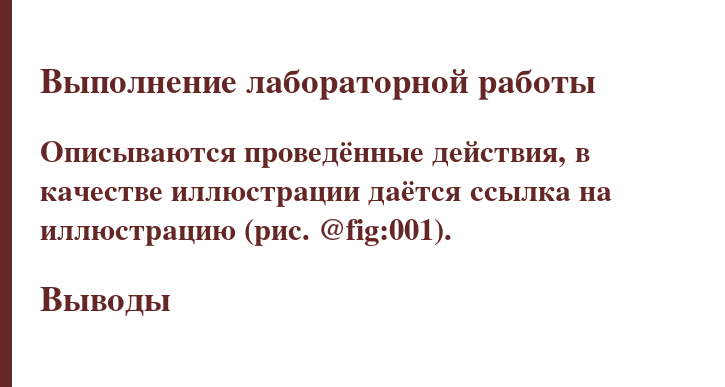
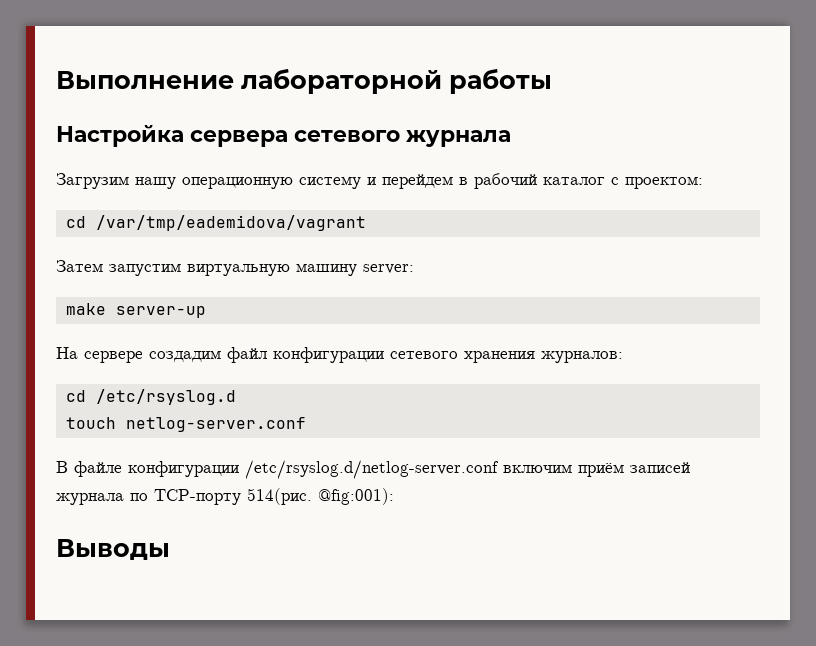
- Описываются проведённые действия, в качестве иллюстрации даётся ссылка на иллюстрацию (рис. @fig:001).
+ Настройка сервера сетевого журнала
+ Загрузим нашу операционную систему и перейдем в рабочий каталог с проектом:
+ cd /var/tmp/eademidova/vagrant
+ Затем запустим виртуальную машину server:
+ make server-up
+ На сервере создадим файл конфигурации сетевого хранения журналов:
+ cd /etc/rsyslog.d
+ touch netlog-server.conf
+ В файле конфигурации /etc/rsyslog.d/netlog-server.conf включим приём записей журнала по TCP-порту 514(рис. @fig:001):

